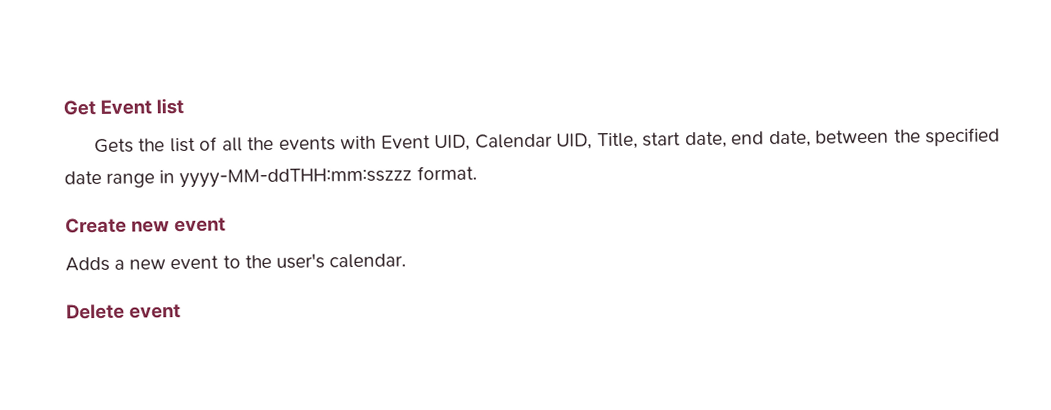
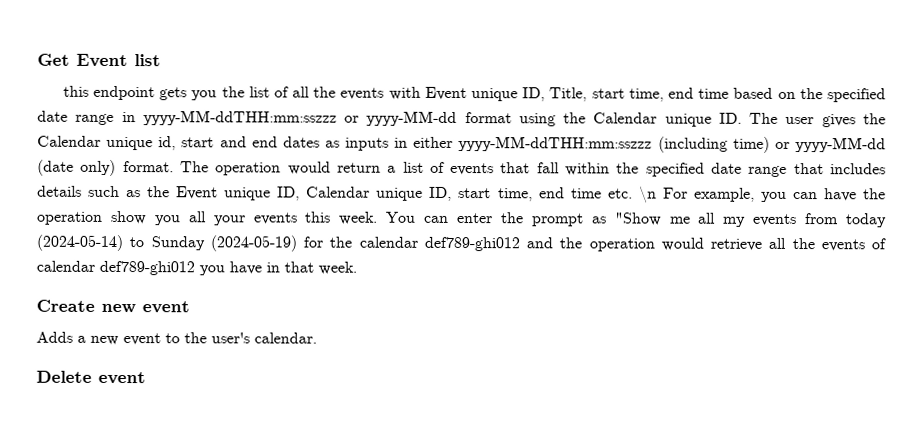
- Gets the list of all the events with Event UID, Calendar UID, Title, start date, end date, between the specified date range in yyyy-MM-ddTHH:mm:sszzz format.
+ this endpoint gets you the list of all the events with Event unique ID, Title, start time, end time based on the specified date range in yyyy-MM-ddTHH:mm:sszzz or yyyy-MM-dd format using the Calendar unique ID. The user gives the Calendar unique id, start and end dates as inputs in either yyyy-MM-ddTHH:mm:sszzz (including time) or yyyy-MM-dd (date only) format. The operation would return a list of events that fall within the specified date range that includes details such as the Event unique ID, Calendar unique ID, start time, end time etc. \n For example, you can have the operation show you all your events this week. You can enter the prompt as "Show me all my events from today (2024-05-14) to Sunday (2024-05-19) for the calendar def789-ghi012 and the operation would retrieve all the events of calendar def789-ghi012 you have in that week.

